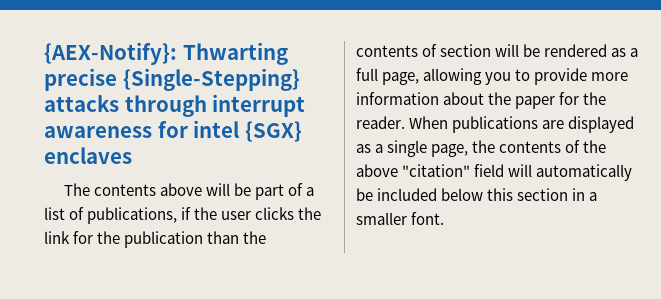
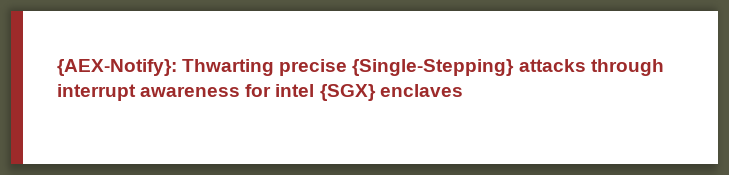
- The contents above will be part of a list of publications, if the user clicks the link for the publication than the contents of section will be rendered as a full page, allowing you to provide more information about the paper for the reader. When publications are displayed as a single page, the contents of the above "citation" field will automatically be included below this section in a smaller font.

